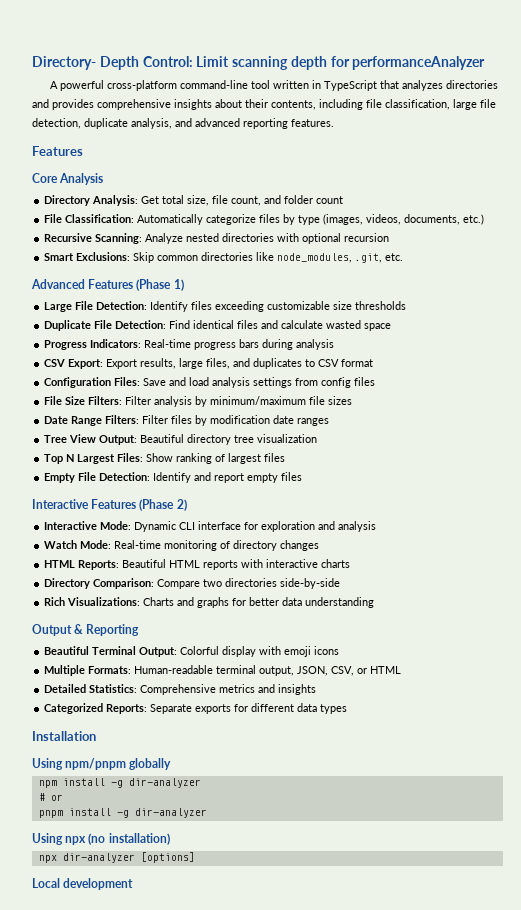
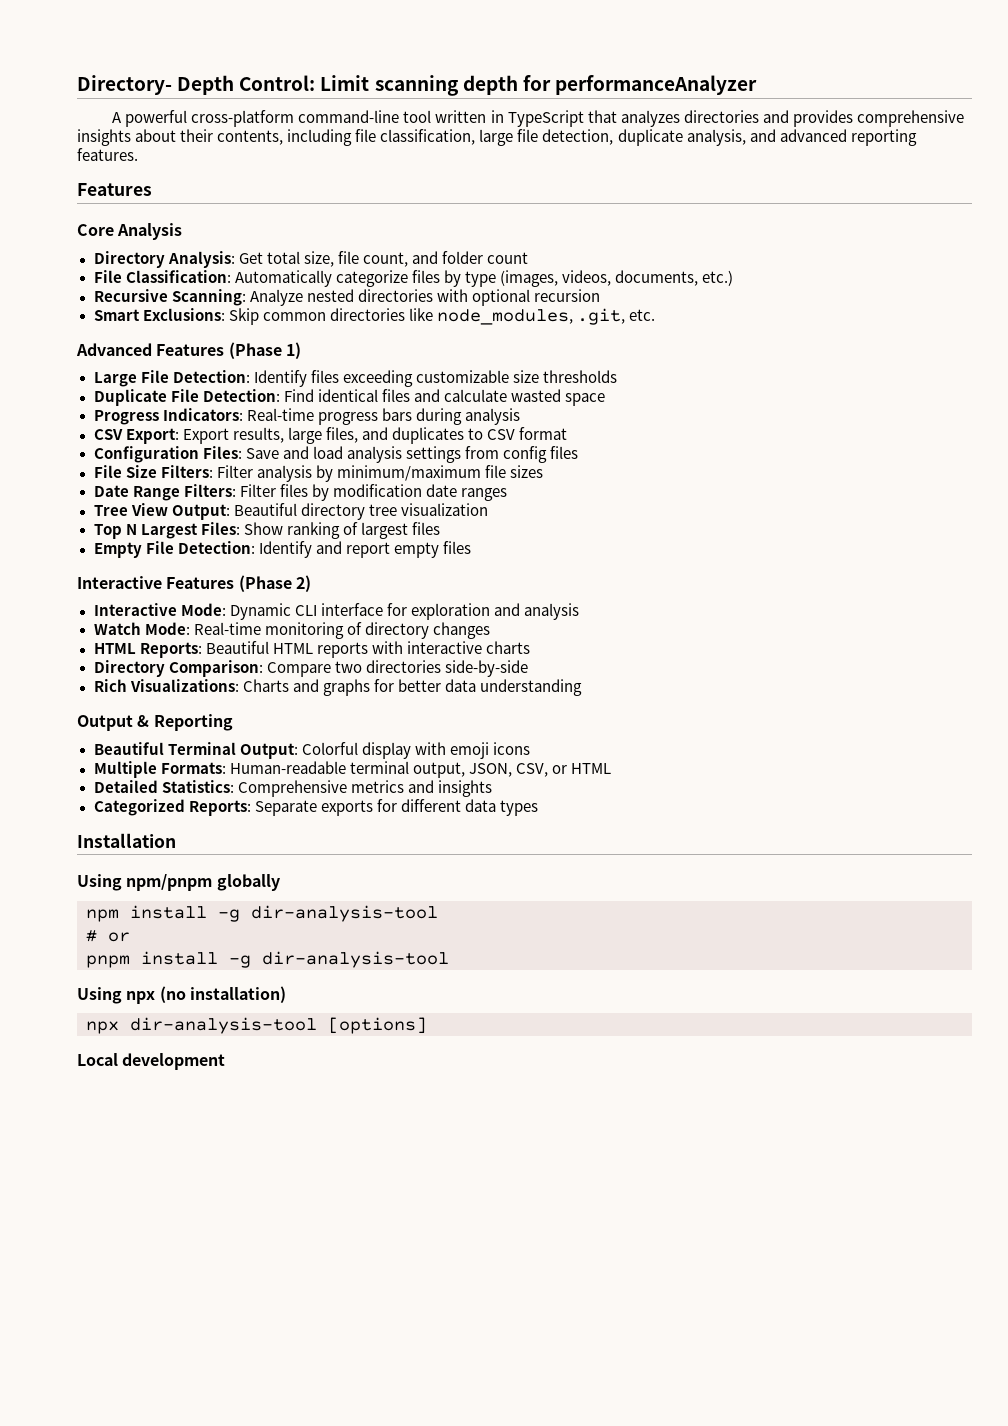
- npm install -g dir-analyzer
+ npm install -g dir-analysis-tool
- pnpm install -g dir-analyzer
+ pnpm install -g dir-analysis-tool
- npx dir-analyzer [options]
+ npx dir-analysis-tool [options]

